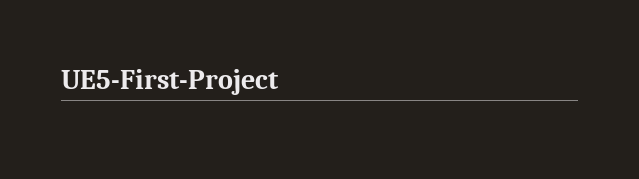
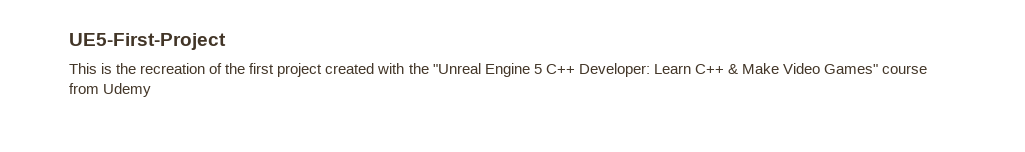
+ This is the recreation of the first project created with the "Unreal Engine 5 C++ Developer: Learn C++ & Make Video Games" course from Udemy

